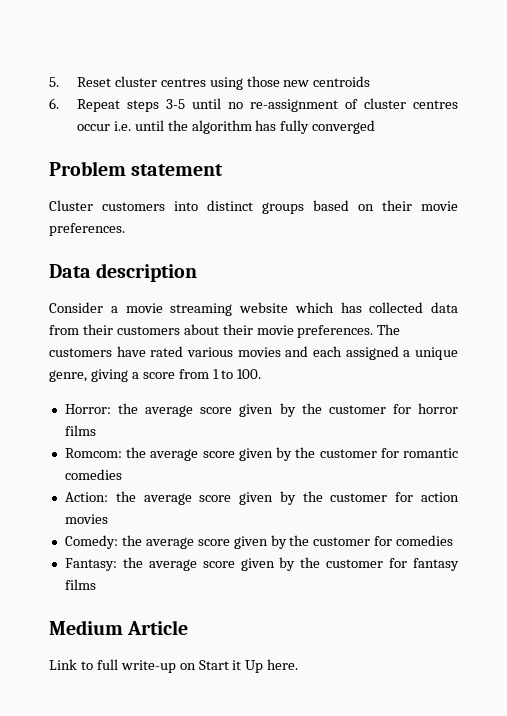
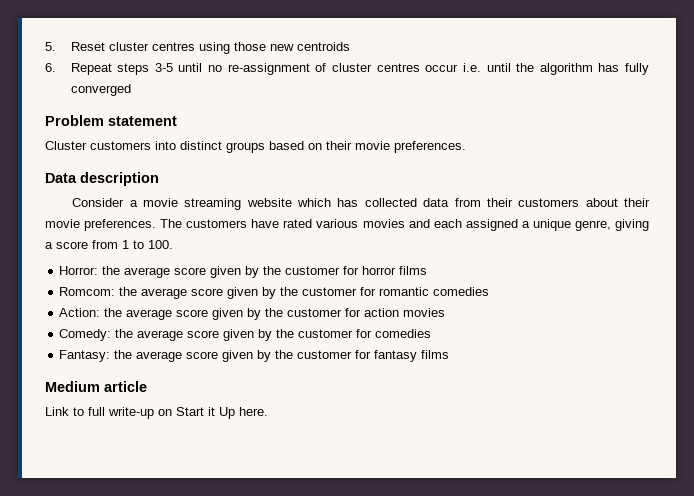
- Medium Article
+ Medium article

